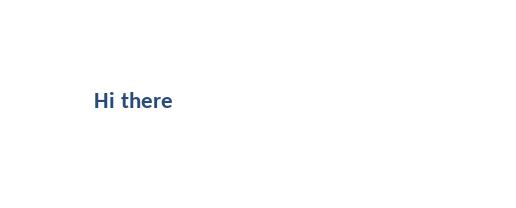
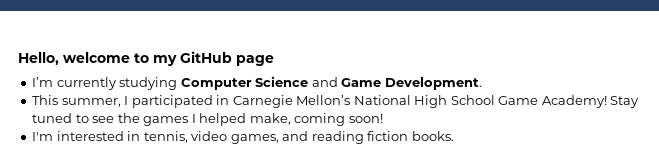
- Hi there
+ Hello, welcome to my GitHub page
+ I’m currently studying Computer Science and Game Development.
+ This summer, I participated in Carnegie Mellon’s National High School Game Academy! Stay tuned to see the games I helped make, coming soon!
+ I'm interested in tennis, video games, and reading fiction books.

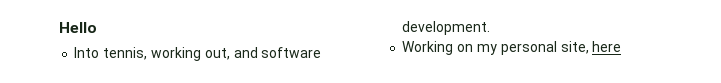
- Hello, welcome to my GitHub page
- I’m currently studying Computer Science and Game Development.
- This summer, I participated in Carnegie Mellon’s National High School Game Academy! Stay tuned to see the games I helped make, coming soon!
- I'm interested in tennis, video games, and reading fiction books.
+ Hello
+ Into tennis, working out, and software development.
+ Working on my personal site, here

